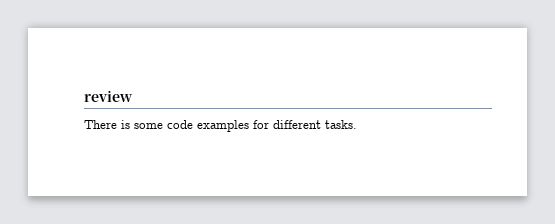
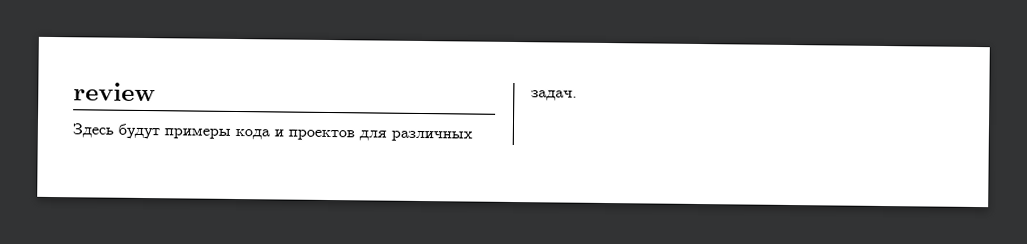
- There is some code examples for different tasks.
+ Здесь будут примеры кода и проектов для различных задач.

